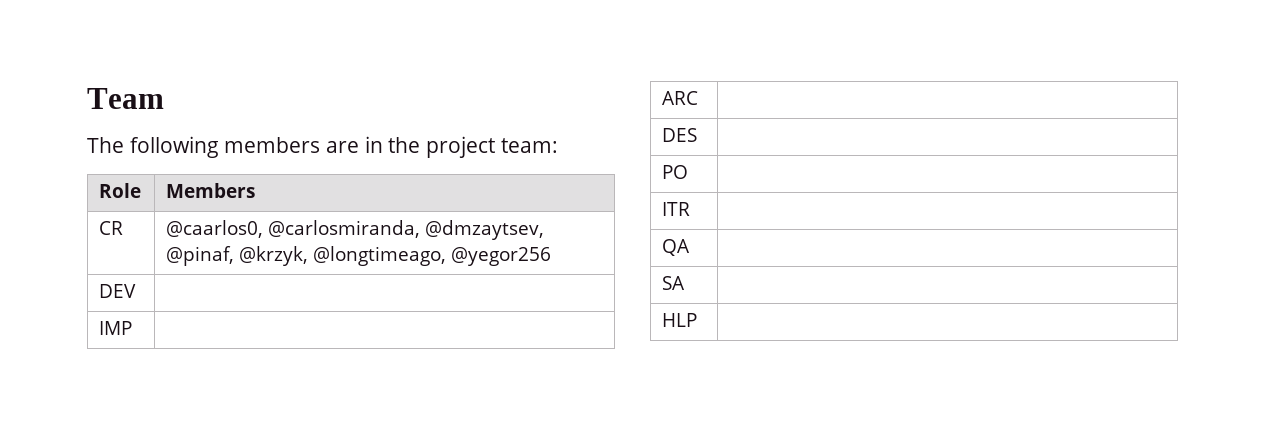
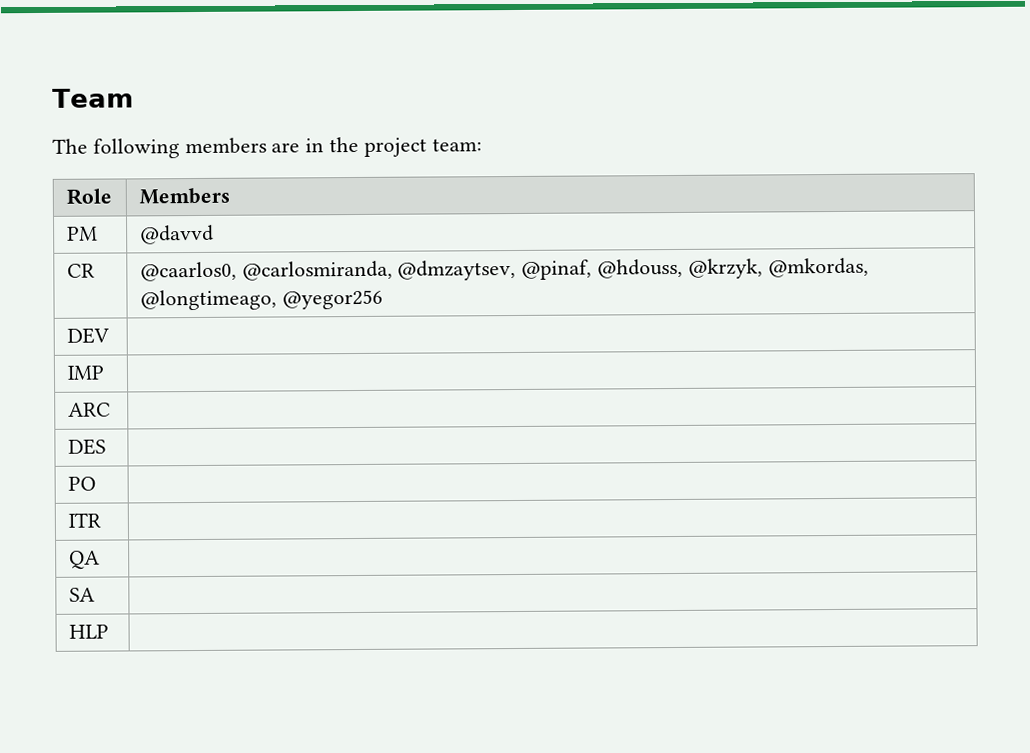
+ PM | @davvd
- CR | @caarlos0, @carlosmiranda, @dmzaytsev, @pinaf, @krzyk, @longtimeago, @yegor256
+ CR | @caarlos0, @carlosmiranda, @dmzaytsev, @pinaf, @hdouss, @krzyk, @mkordas, @longtimeago, @yegor256

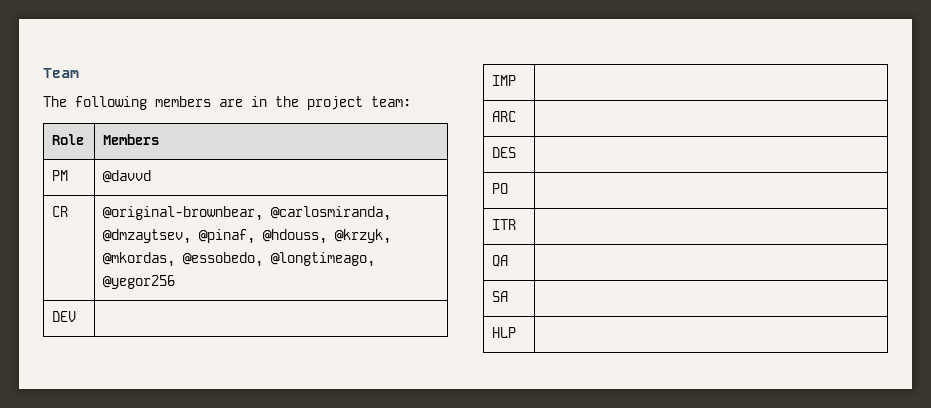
- CR | @caarlos0, @carlosmiranda, @dmzaytsev, @pinaf, @hdouss, @krzyk, @mkordas, @longtimeago, @yegor256
+ CR | @original-brownbear, @carlosmiranda, @dmzaytsev, @pinaf, @hdouss, @krzyk, @mkordas, @essobedo, @longtimeago, @yegor256

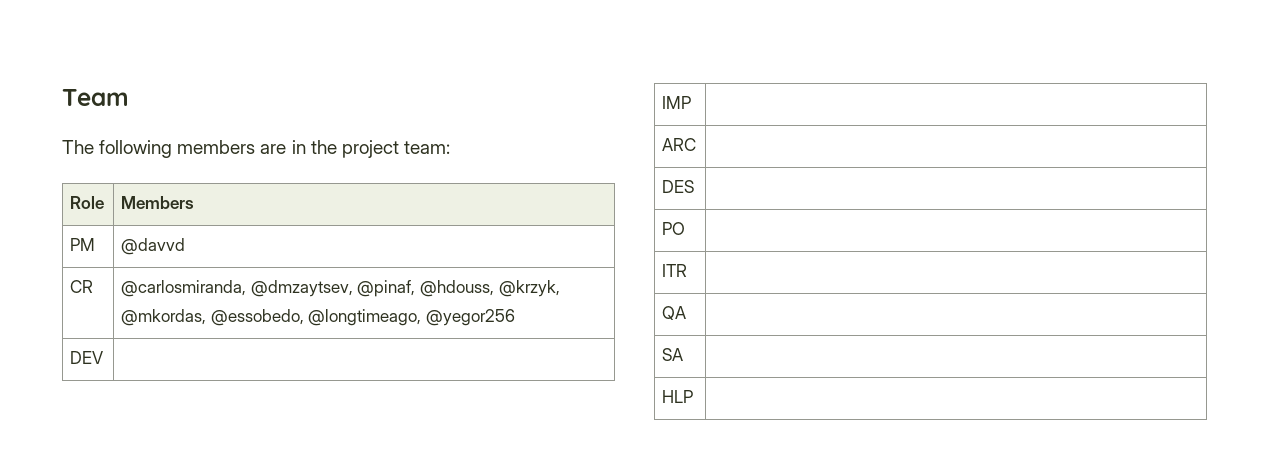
- CR | @original-brownbear, @carlosmiranda, @dmzaytsev, @pinaf, @hdouss, @krzyk, @mkordas, @essobedo, @longtimeago, @yegor256
+ CR | @carlosmiranda, @dmzaytsev, @pinaf, @hdouss, @krzyk, @mkordas, @essobedo, @longtimeago, @yegor256

